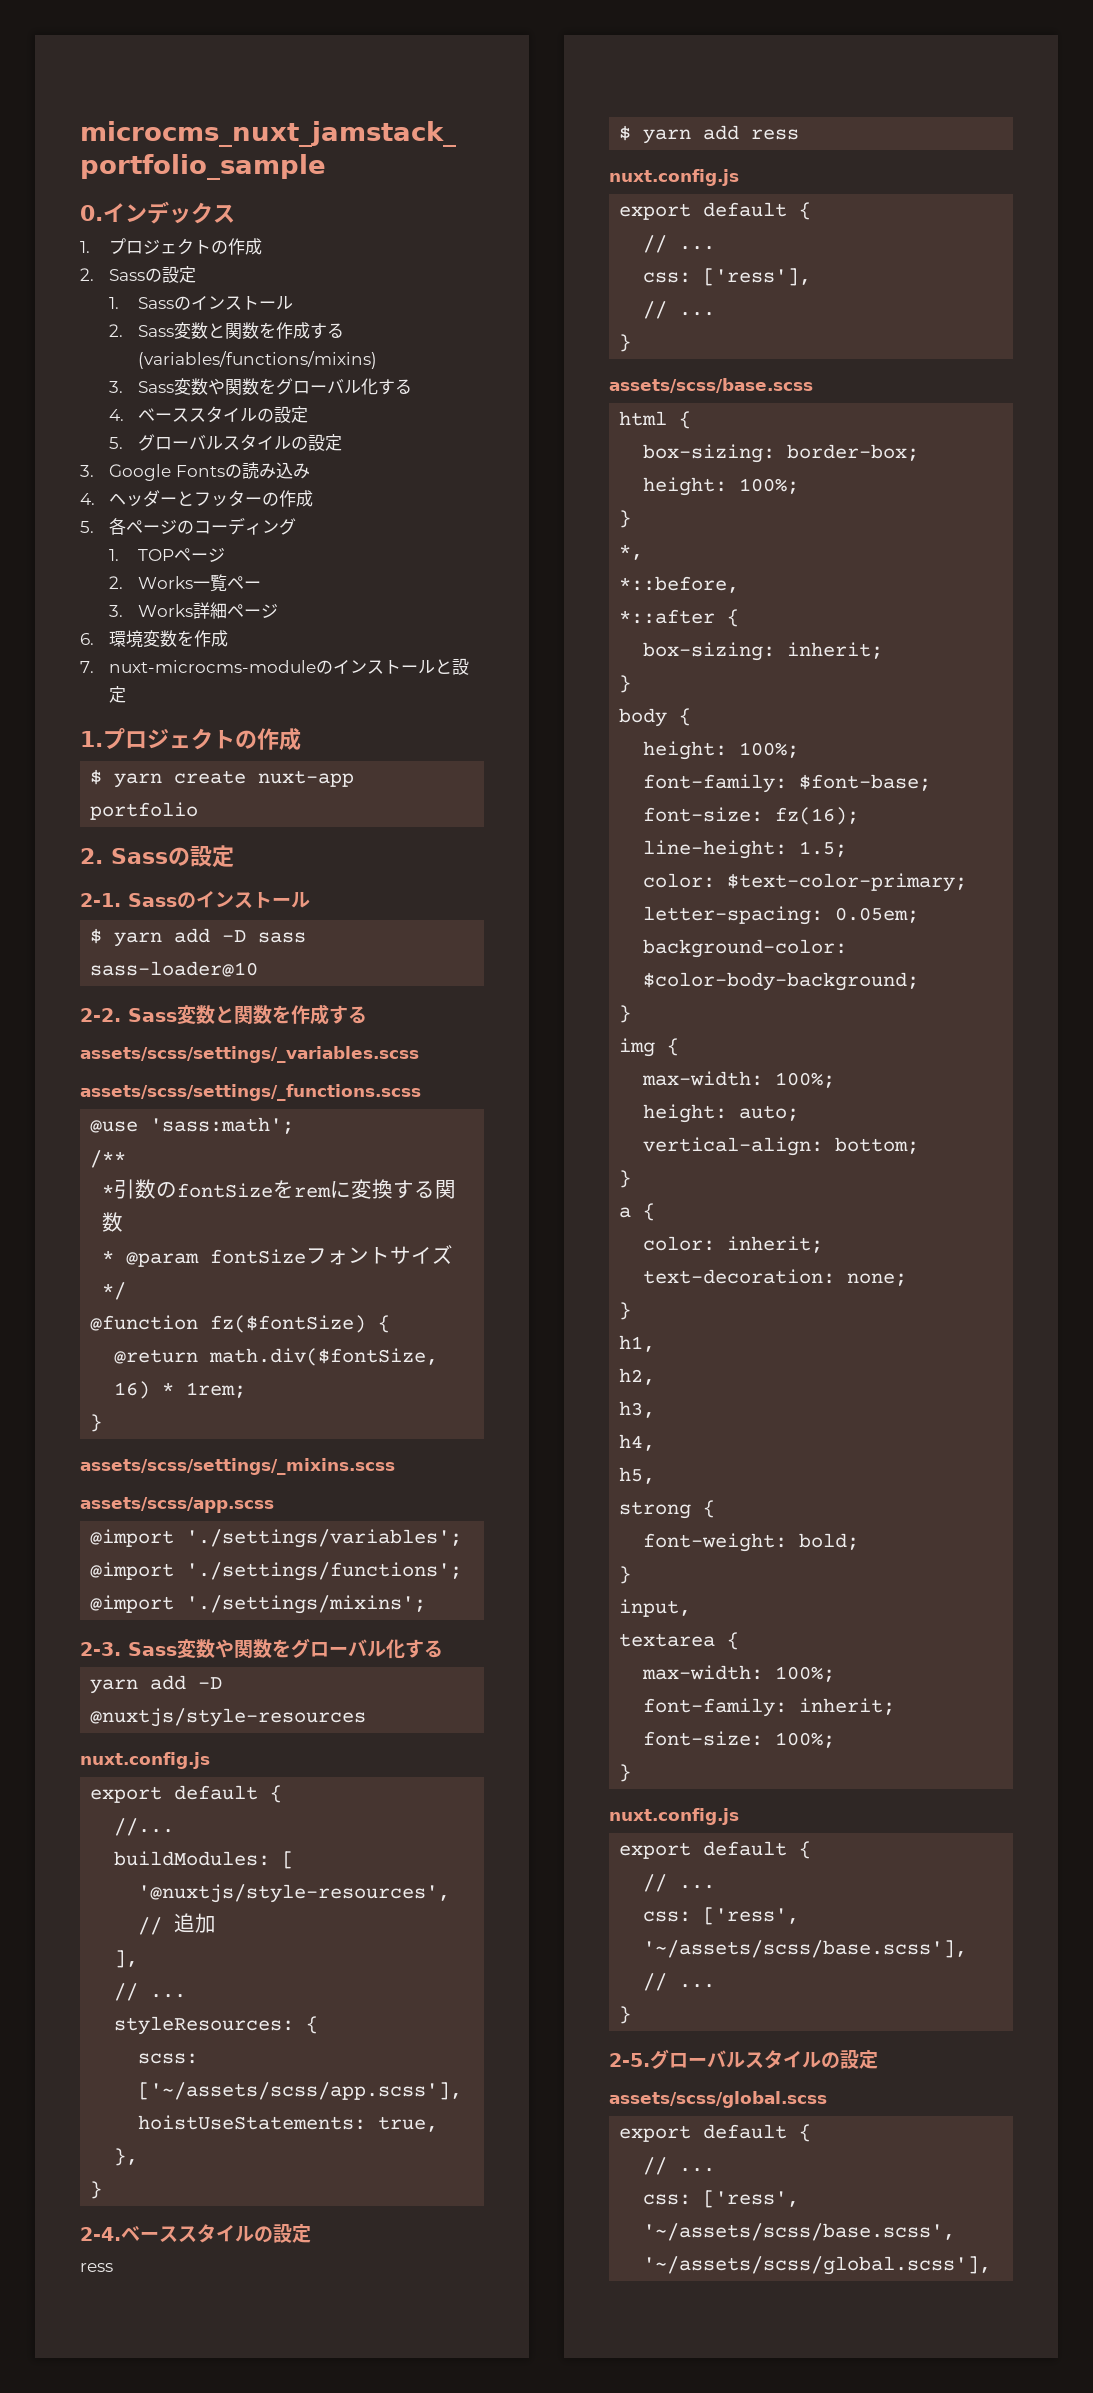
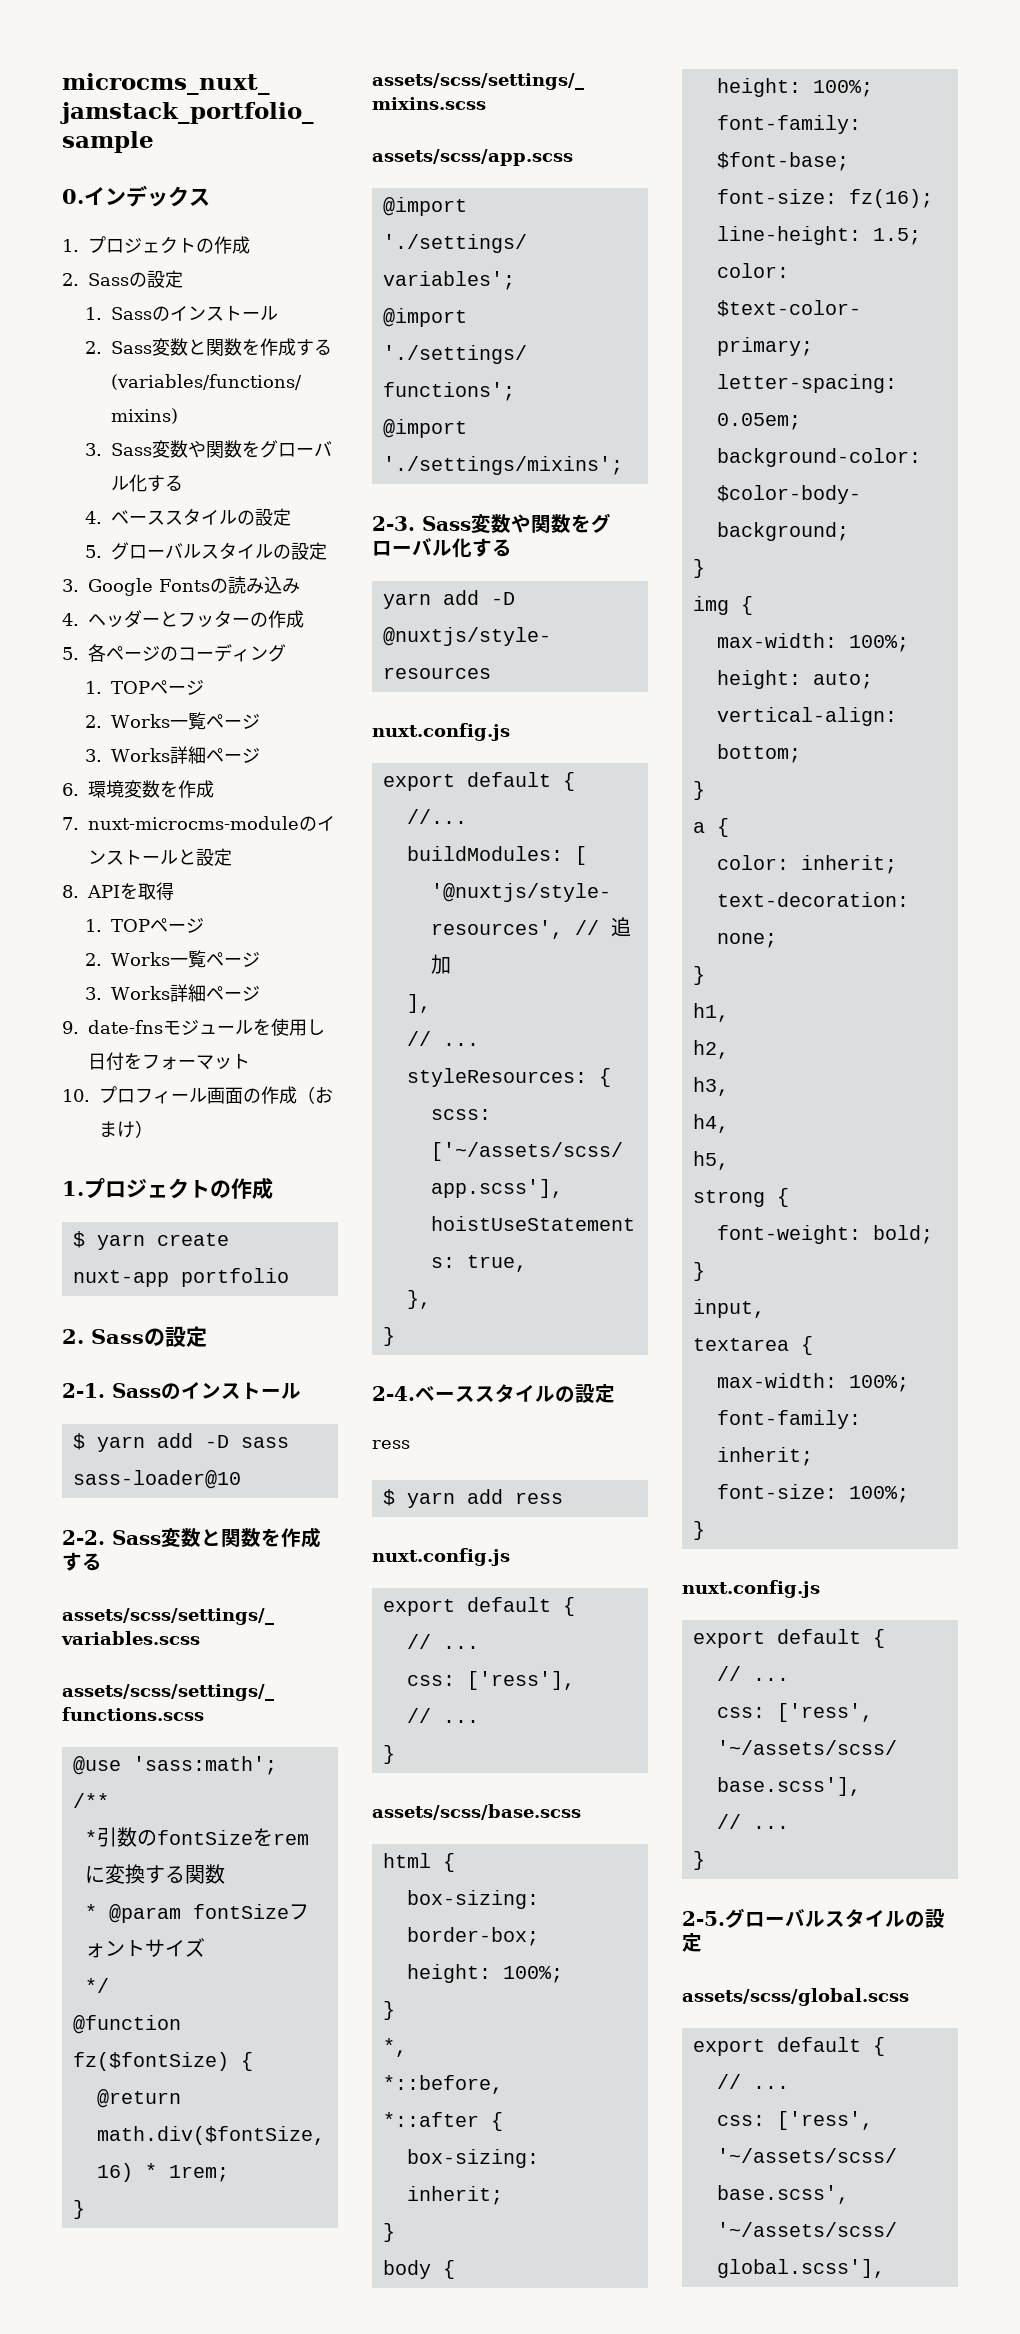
  5.各ページのコーディング
  1. TOPページ
- 2. Works一覧ペー
+ 2. Works一覧ページ
+ 8. APIを取得
+ 1. TOPページ
+ 2. Works一覧ページ
+ 3. Works詳細ページ
+ 9. date-fnsモジュールを使用し日付をフォーマット
+ 10.プロフィール画面の作成（おまけ）

